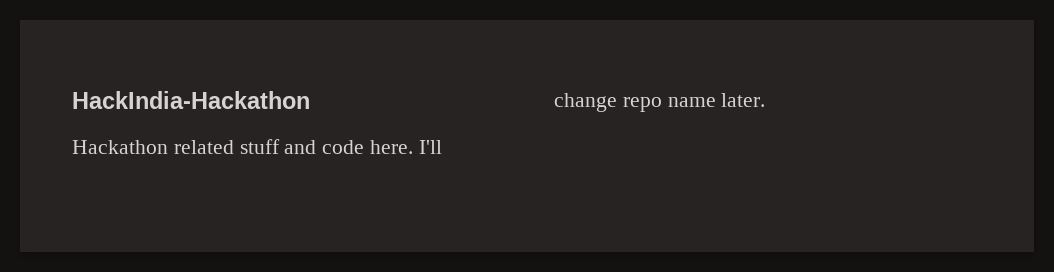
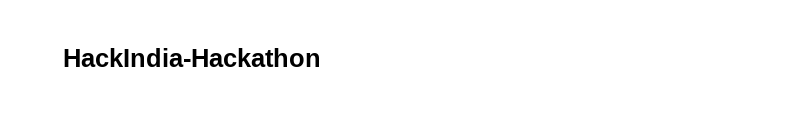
- Hackathon related stuff and code here. I'll change repo name later.

